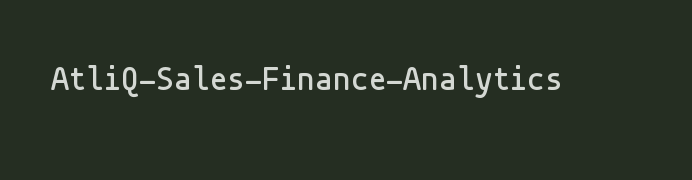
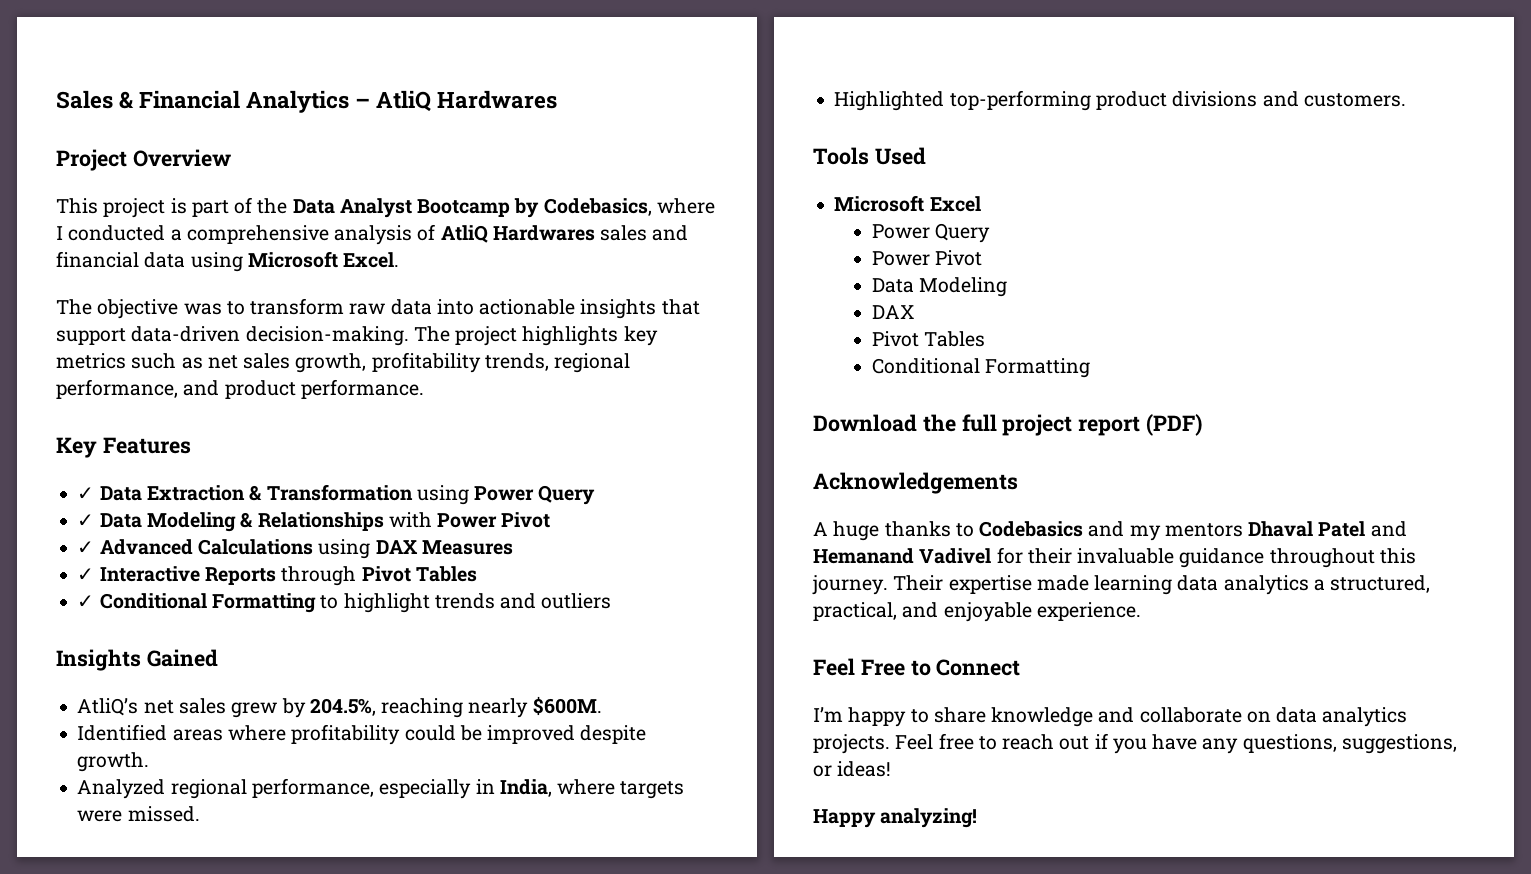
- AtliQ-Sales-Finance-Analytics
+ Sales & Financial Analytics – AtliQ Hardwares
+ Project Overview
+ This project is part of the Data Analyst Bootcamp by Codebasics, where I conducted a comprehensive analysis of AtliQ Hardwares sales and financial data using Microsoft Excel.
+ The objective was to transform raw data into actionable insights that support data-driven decision-making. The project highlights key metrics such as net sales growth, profitability trends, regional performance, and product performance.
+ Key Features
+ ✓ Data Extraction & Transformation using Power Query
+ ✓ Data Modeling & Relationships with Power Pivot
+ ✓ Advanced Calculations using DAX Measures
+ ✓ Interactive Reports through Pivot Tables
+ ✓ Conditional Formatting to highlight trends and outliers
+ Insights Gained
+ AtliQ’s net sales grew by 204.5%, reaching nearly $600M.
+ Identified areas where profitability could be improved despite growth.
+ Analyzed regional performance, especially in India, where targets were missed.
+ Highlighted top-performing product divisions and customers.
+ Tools Used
+ Microsoft Excel
+ Power Query
+ Power Pivot
+ Data Modeling
+ DAX
+ Pivot Tables
+ Conditional Formatting
+ Download the full project report (PDF)
+ Acknowledgements
+ A huge thanks to Codebasics and my mentors Dhaval Patel and Hemanand Vadivel for their invaluable guidance throughout this journey. Their expertise made learning data analytics a structured, practical, and enjoyable experience.
+ Feel Free to Connect
+ I’m happy to share knowledge and collaborate on data analytics projects. Feel free to reach out if you have any questions, suggestions, or ideas!
+ Happy analyzing!

